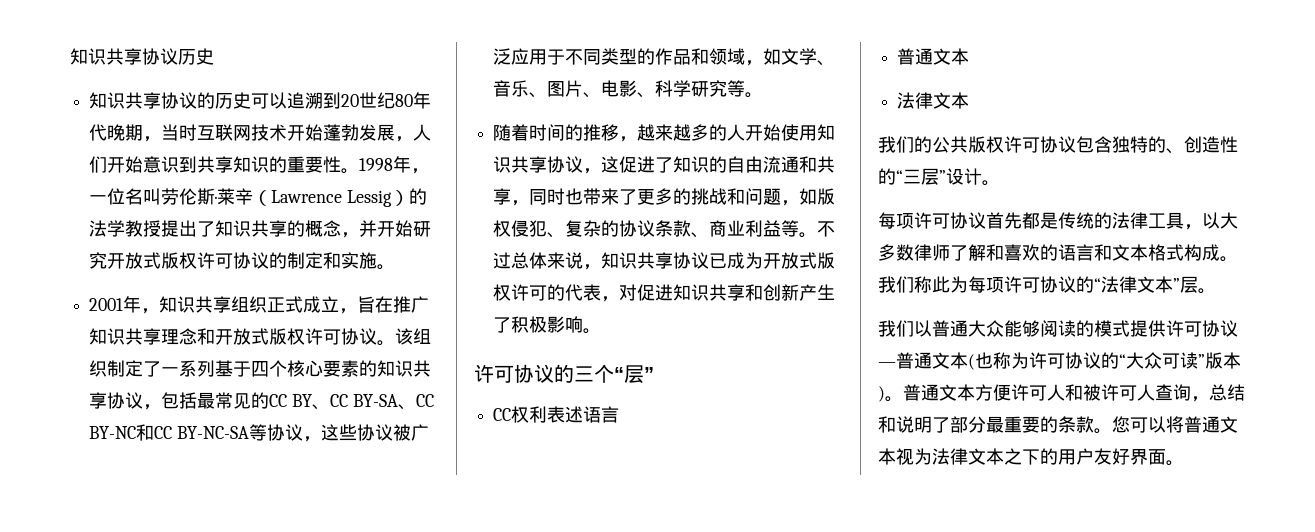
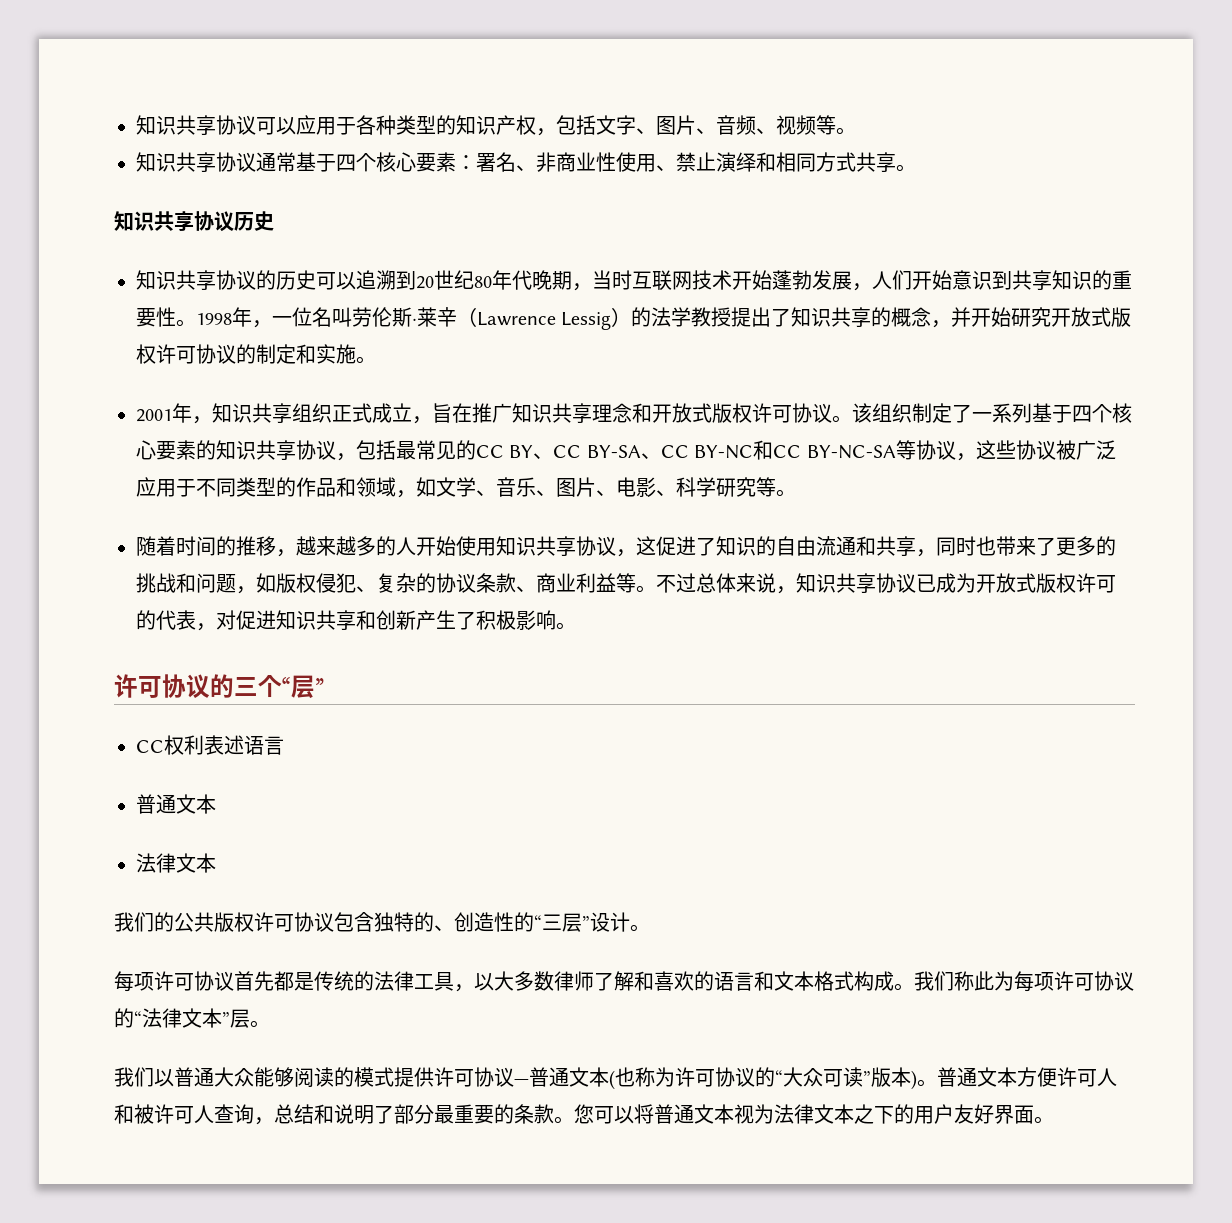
+ 知识共享协议可以应用于各种类型的知识产权，包括文字、图片、音频、视频等。
+ 知识共享协议通常基于四个核心要素：署名、非商业性使用、禁止演绎和相同方式共享。

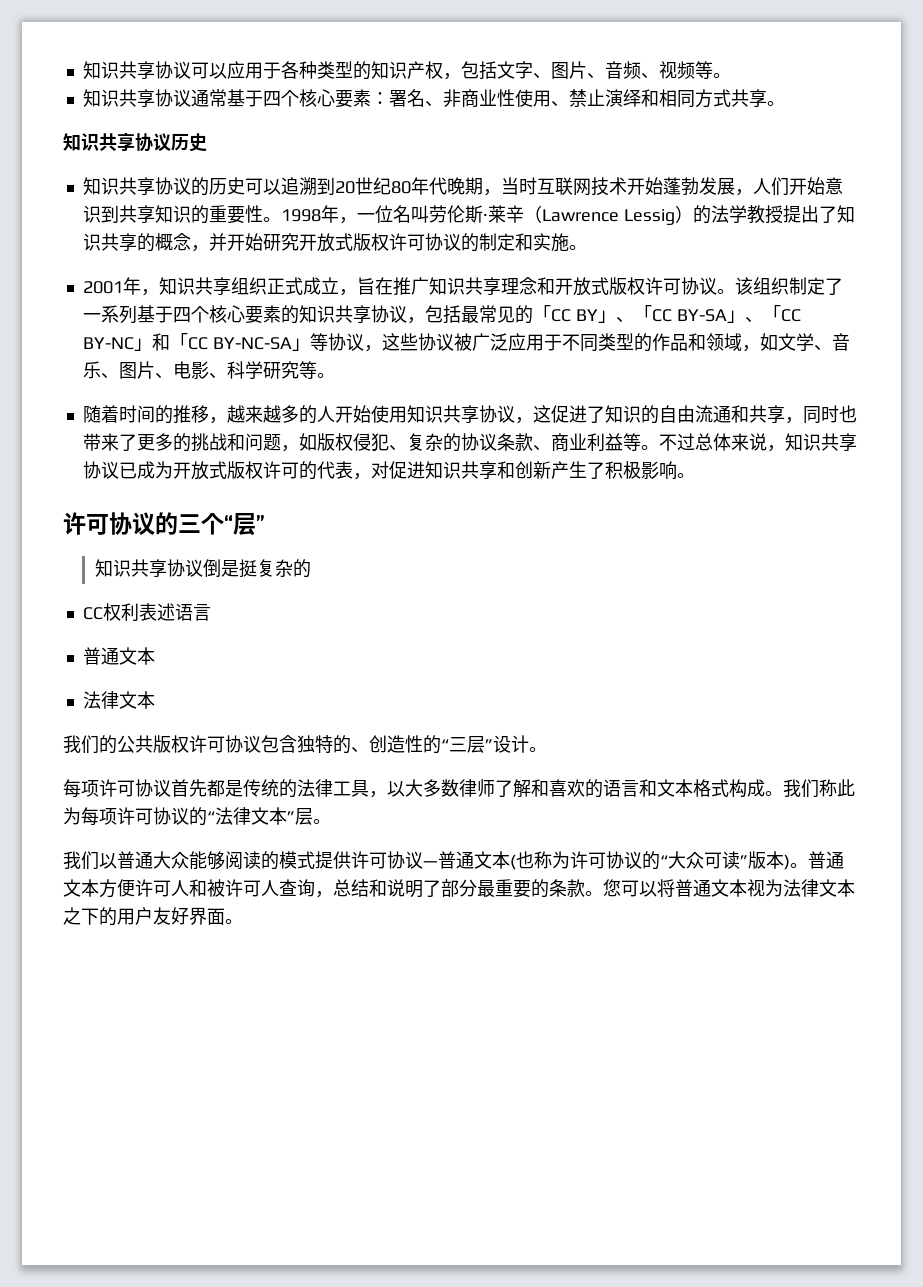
- 该组织制定了一系列基于四个核心要素的知识共享协议，包括最常见的CC BY、CC BY-SA、CC BY-NC和CC BY-NC-SA等协议，这些协议被广泛应用于不同类型的作品和领域，如文学、音乐、图片、电影、科学研究等。
+ 该组织制定了一系列基于四个核心要素的知识共享协议，包括最常见的「CC BY」、「CC BY-SA」、「CC BY-NC」和「CC BY-NC-SA」等协议，这些协议被广泛应用于不同类型的作品和领域，如文学、音乐、图片、电影、科学研究等。
+ 知识共享协议倒是挺复杂的

